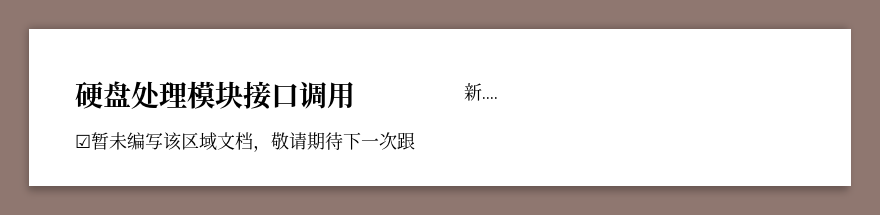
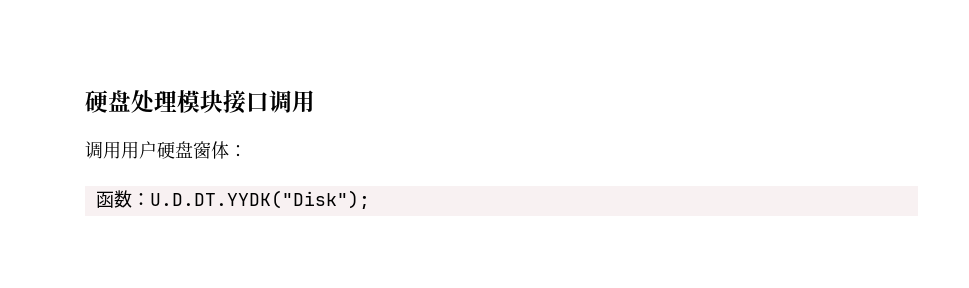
- ☑暂未编写该区域文档，敬请期待下一次跟新....
+ 调用用户硬盘窗体：
+ 函数：U.D.DT.YYDK("Disk");

